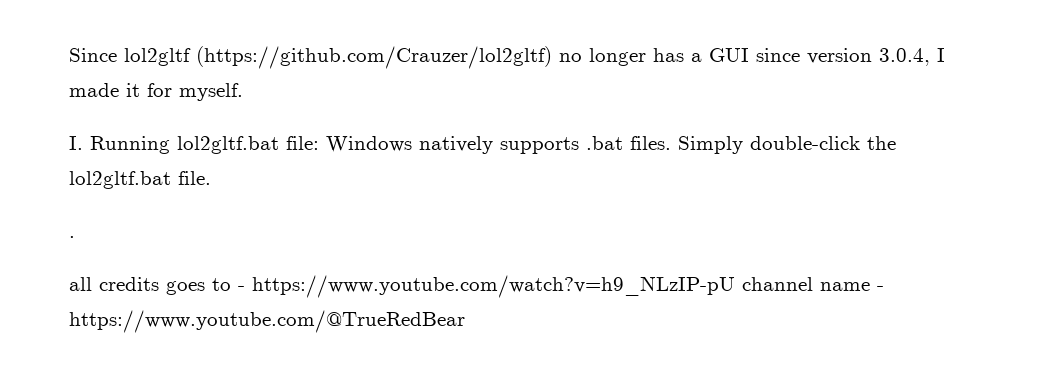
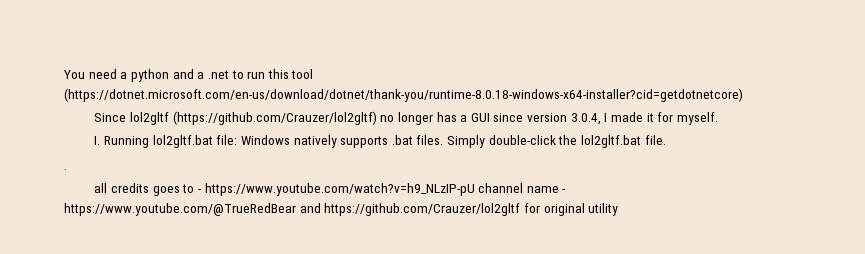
+ You need a python and a .net to run this tool (https://dotnet.microsoft.com/en-us/download/dotnet/thank-you/runtime-8.0.18-windows-x64-installer?cid=getdotnetcore)
- all credits goes to - https://www.youtube.com/watch?v=h9_NLzIP-pU channel name - https://www.youtube.com/@TrueRedBear
+ all credits goes to - https://www.youtube.com/watch?v=h9_NLzIP-pU channel name - https://www.youtube.com/@TrueRedBear and https://github.com/Crauzer/lol2gltf for original utility

